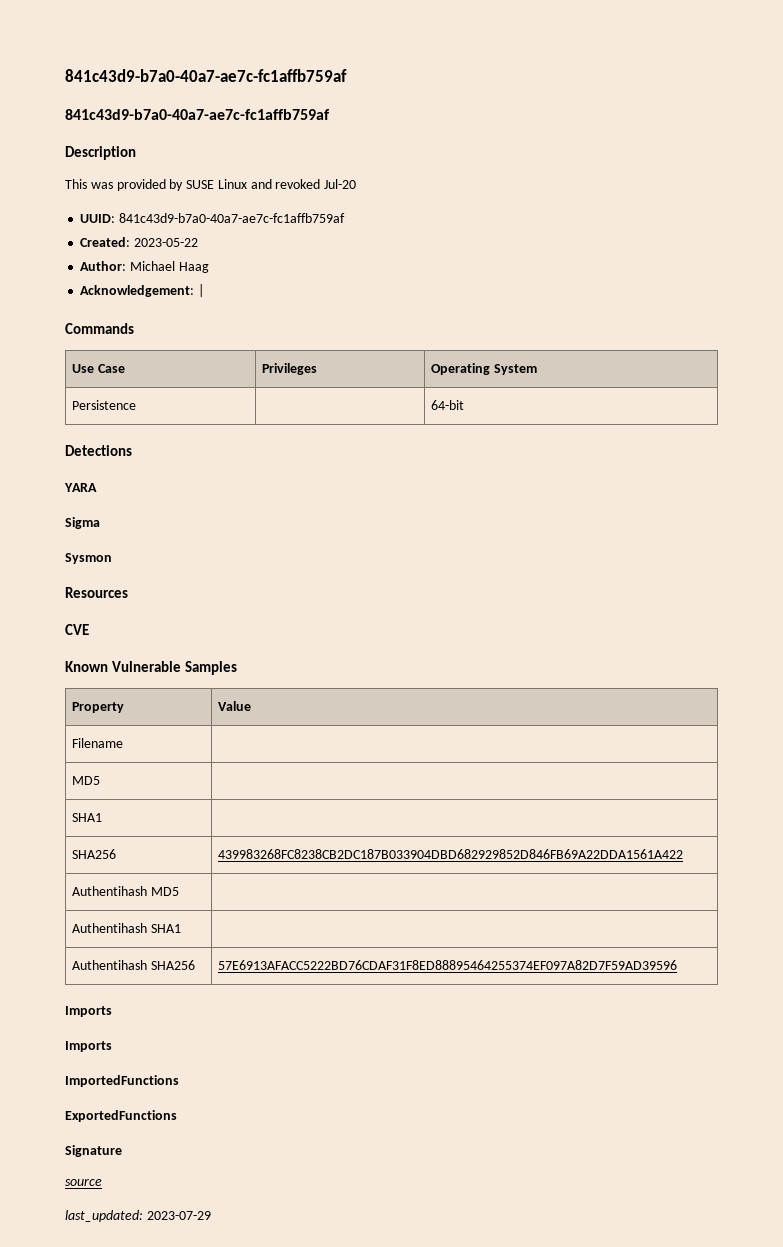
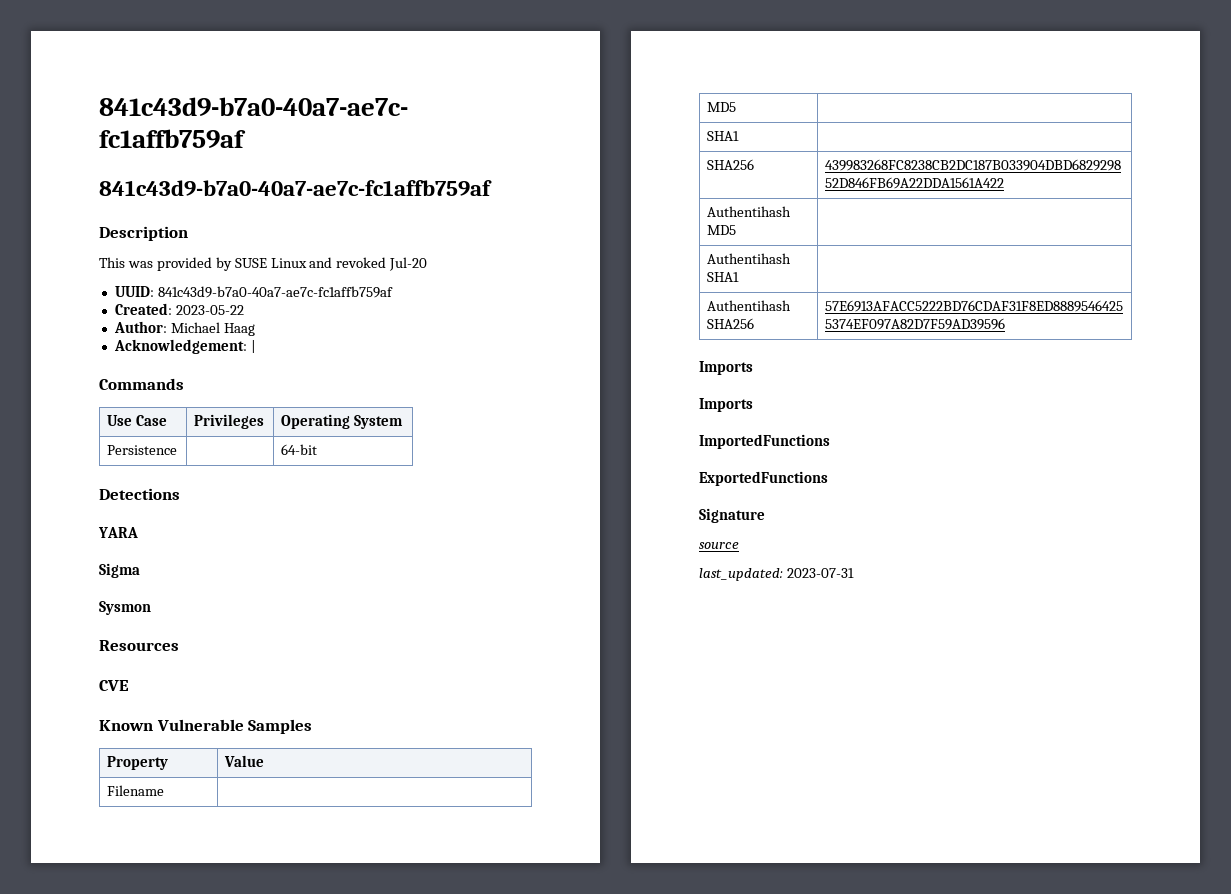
- last_updated: 2023-07-29
+ last_updated: 2023-07-31

